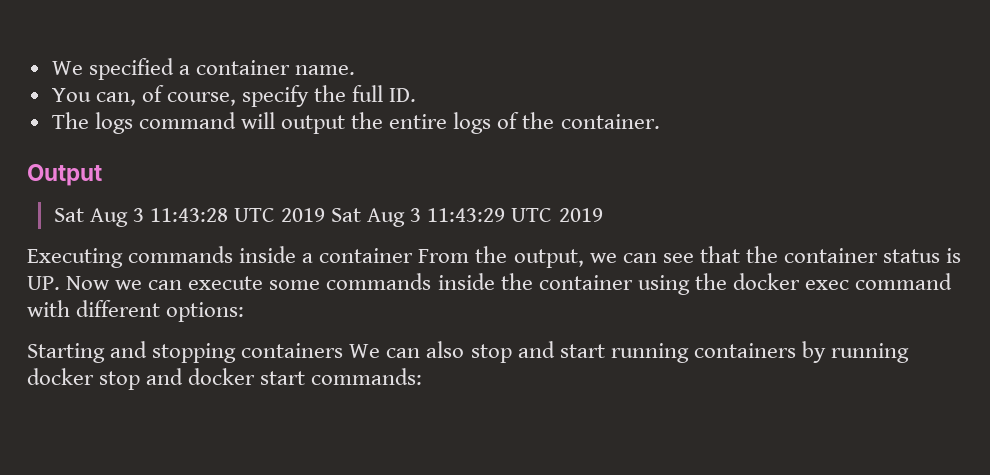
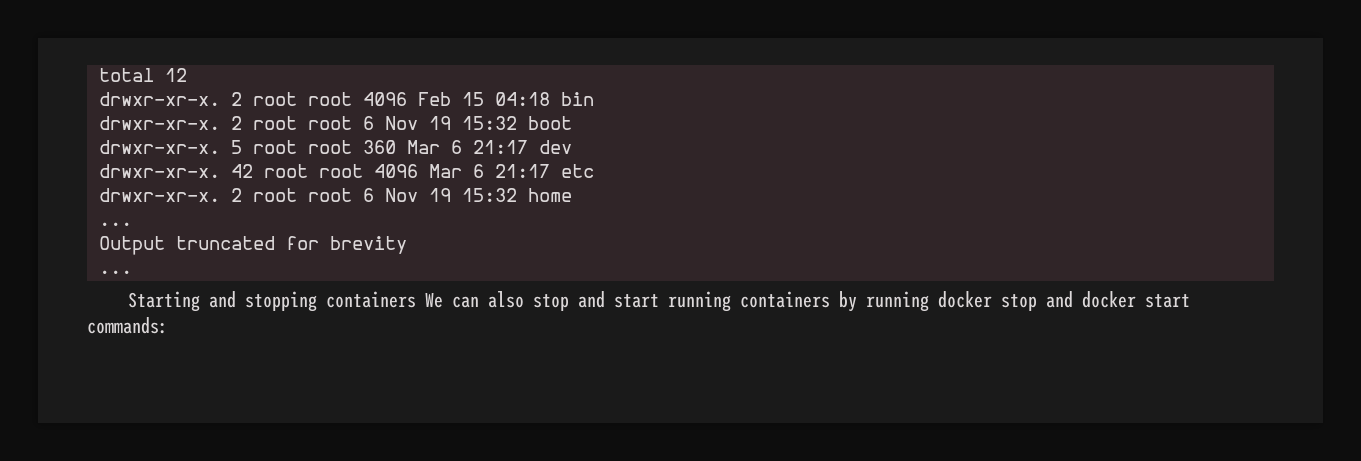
- We specified a container name.
- You can, of course, specify the full ID.
- The logs command will output the entire logs of the container.
- Output
- Sat Aug 3 11:43:28 UTC 2019 Sat Aug 3 11:43:29 UTC 2019
- Executing commands inside a container From the output, we can see that the container status is UP. Now we can execute some commands inside the container using the docker exec command with different options:
+ total 12
+ drwxr-xr-x. 2 root root 4096 Feb 15 04:18 bin
+ drwxr-xr-x. 2 root root 6 Nov 19 15:32 boot
+ drwxr-xr-x. 5 root root 360 Mar 6 21:17 dev
+ drwxr-xr-x. 42 root root 4096 Mar 6 21:17 etc
+ drwxr-xr-x. 2 root root 6 Nov 19 15:32 home
+ ...
+ Output truncated for brevity
+ ...

